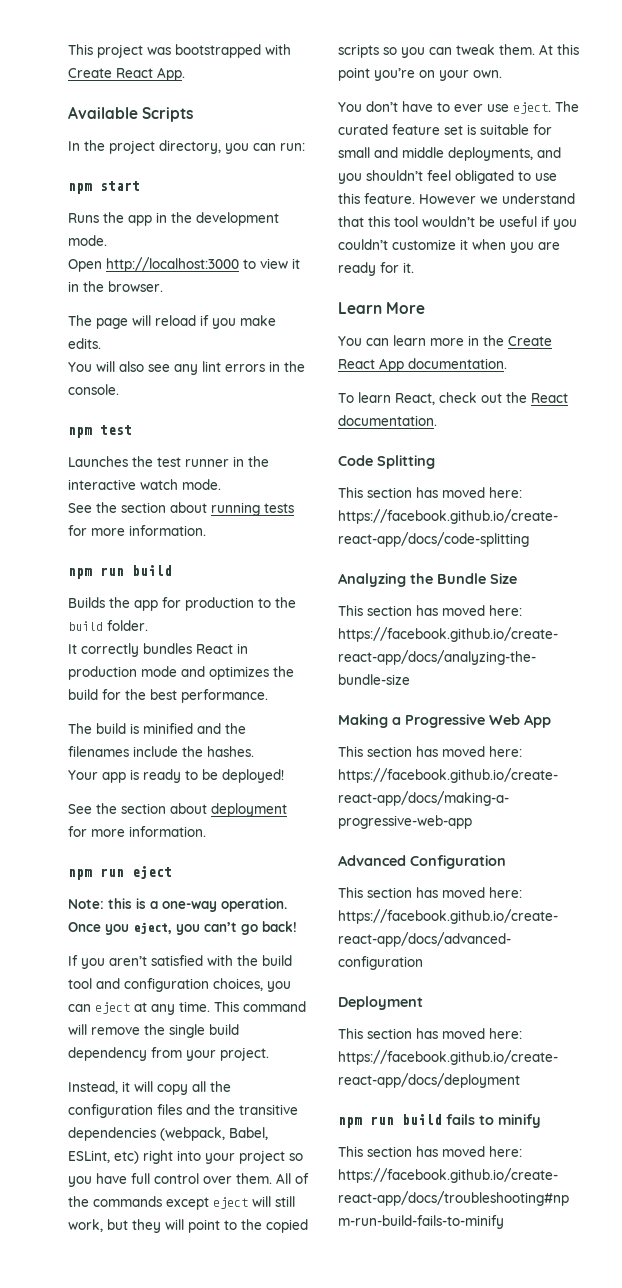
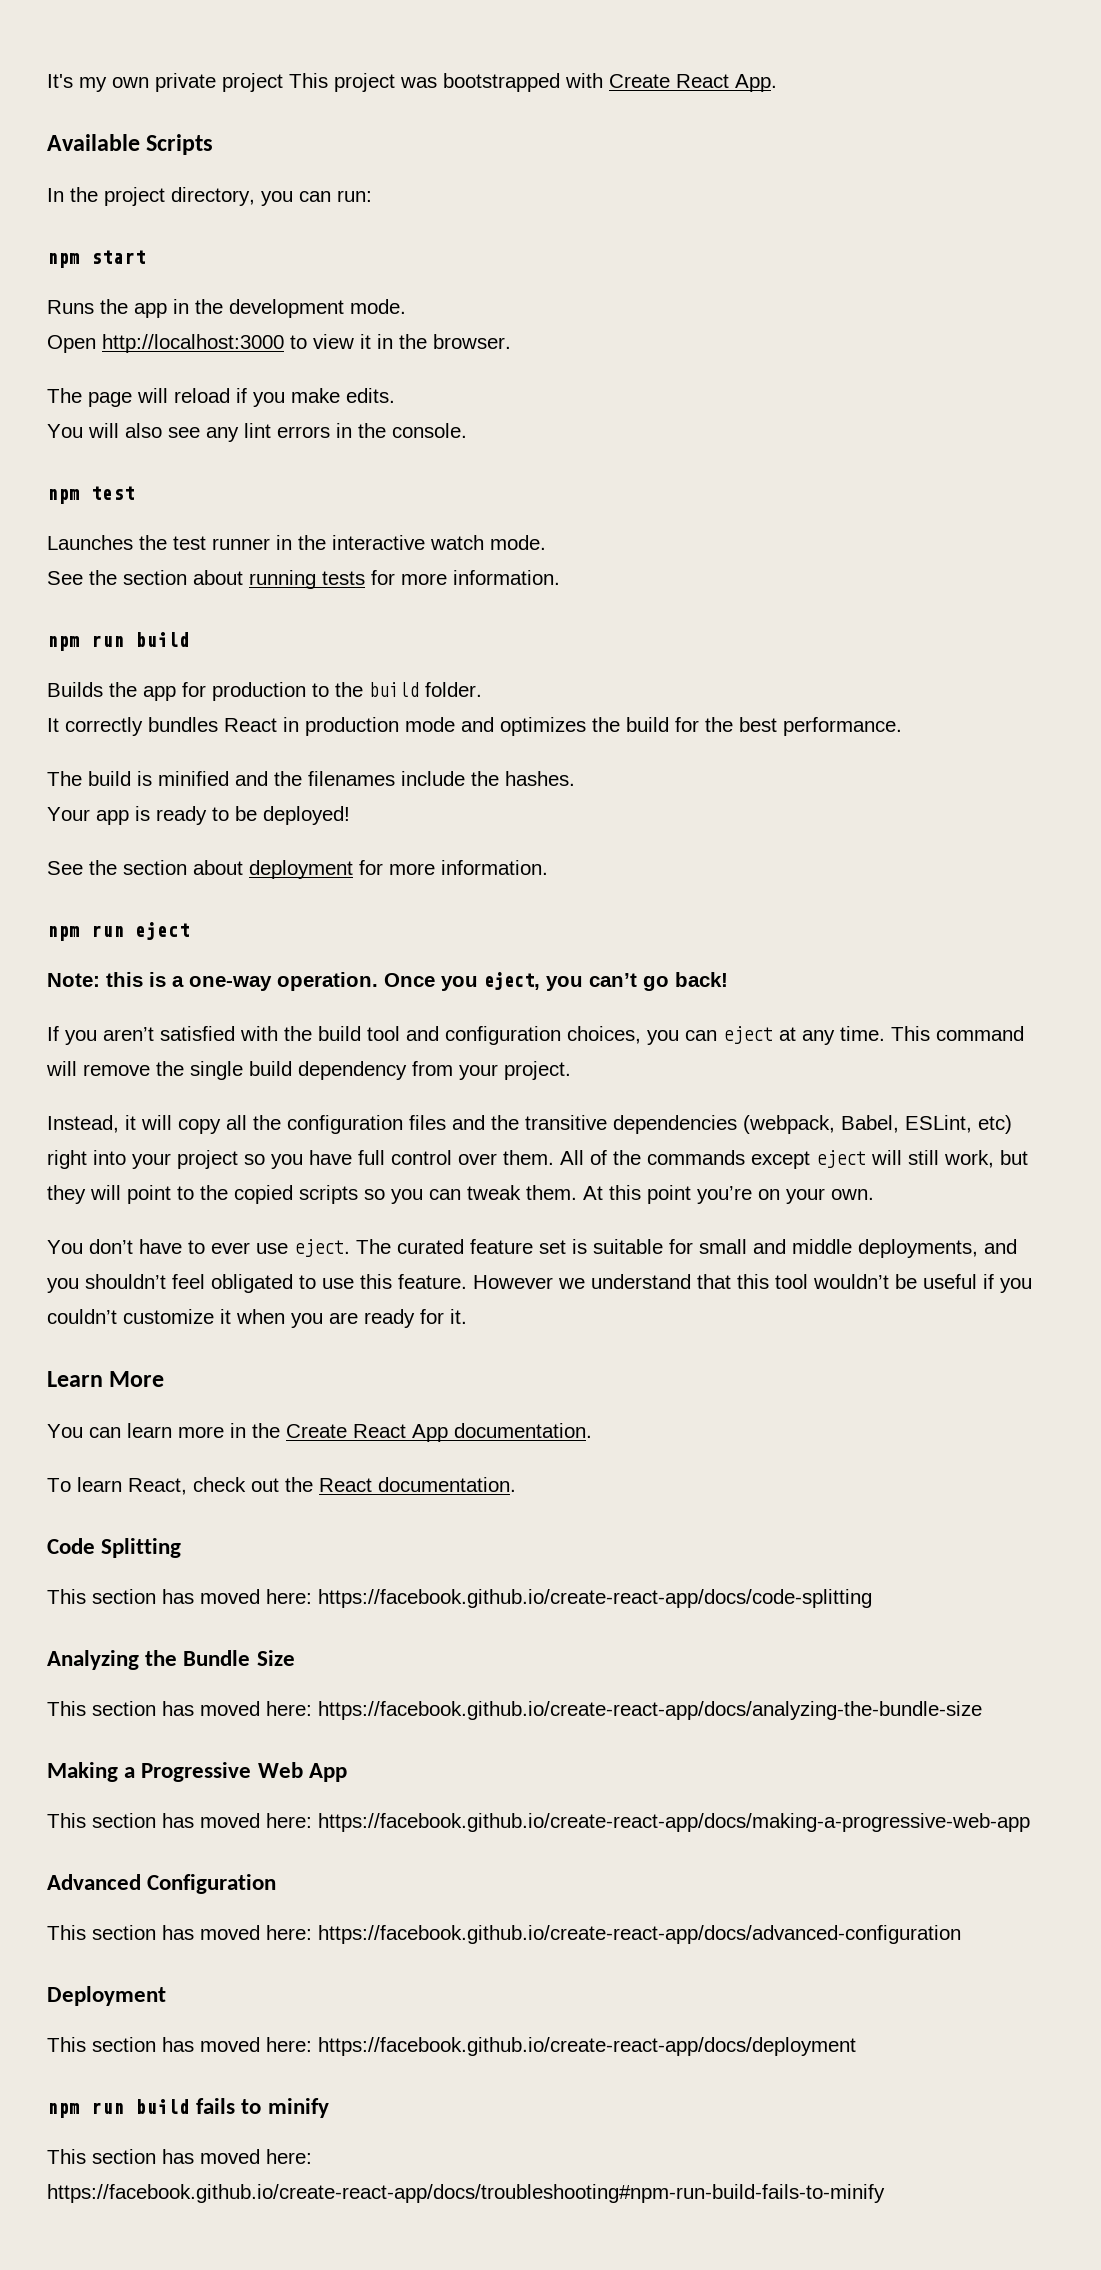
- This project was bootstrapped with Create React App.
+ It's my own private project This project was bootstrapped with Create React App.

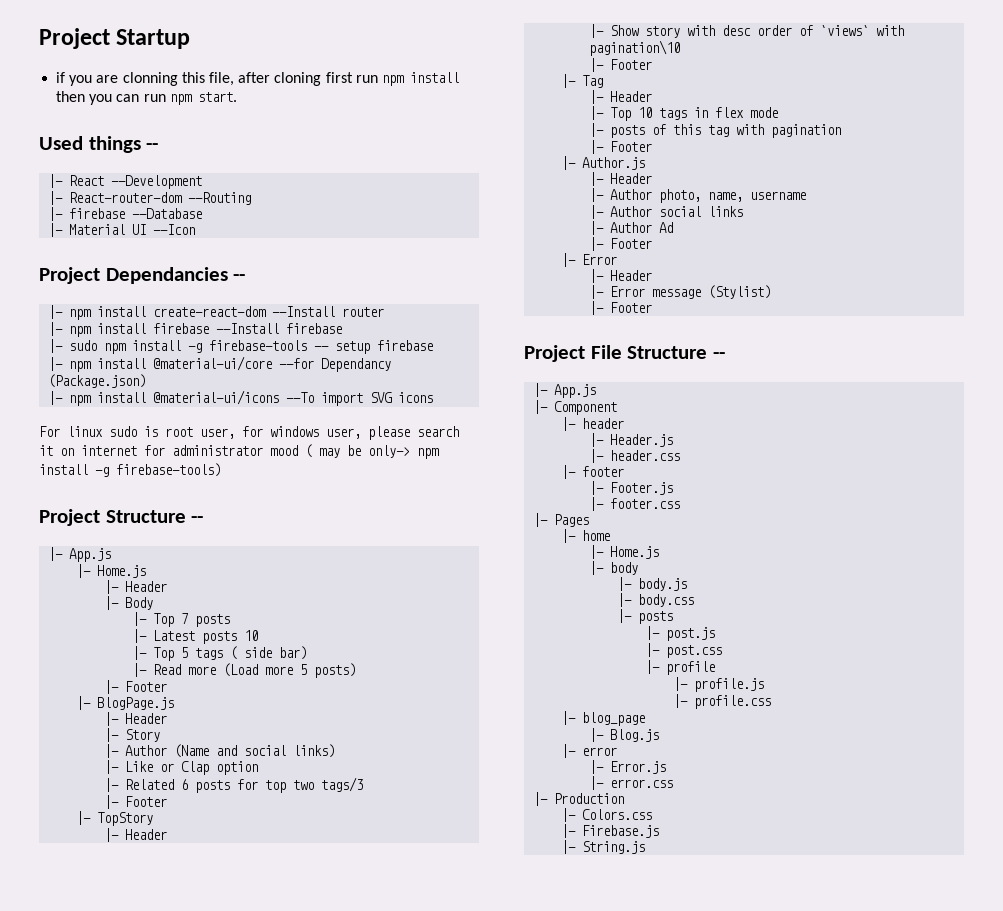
- It's my own private project This project was bootstrapped with Create React App.
- Available Scripts
- In the project directory, you can run:
- npm start
- Runs the app in the development mode.
- Open http://localhost:3000 to view it in the browser.
- The page will reload if you make edits.
- You will also see any lint errors in the console.
- npm test
- Launches the test runner in the interactive watch mode.
- See the section about running tests for more information.
- npm run build
- Builds the app for production to the build folder.
- It correctly bundles React in production mode and optimizes the build for the best performance.
- The build is minified and the filenames include the hashes.
- Your app is ready to be deployed!
- See the section about deployment for more information.
- npm run eject
- Note: this is a one-way operation. Once you eject, you can’t go back!
- If you aren’t satisfied with the build tool and configuration choices, you can eject at any time. This command will remove the single build dependency from your project.
- Instead, it will copy all the configuration files and the transitive dependencies (webpack, Babel, ESLint, etc) right into your project so you have full control over them. All of the commands except eject will still work, but they will point to the copied scripts so you can tweak them. At this point you’re on your own.
- You don’t have to ever use eject. The curated feature set is suitable for small and middle deployments, and you shouldn’t feel obligated to use this feature. However we understand that this tool wouldn’t be useful if you couldn’t customize it when you are ready for it.
- Learn More
- You can learn more in the Create React App documentation.
- To learn React, check out the React documentation.
- Code Splitting
- This section has moved here: https://facebook.github.io/create-react-app/docs/code-splitting
- Analyzing the Bundle Size
- This section has moved here: https://facebook.github.io/create-react-app/docs/analyzing-the-bundle-size
- Making a Progressive Web App
- This section has moved here: https://facebook.github.io/create-react-app/docs/making-a-progressive-web-app
- Advanced Configuration
- This section has moved here: https://facebook.github.io/create-react-app/docs/advanced-configuration
- Deployment
- This section has moved here: https://facebook.github.io/create-react-app/docs/deployment
- npm run build fails to minify
- This section has moved here: https://facebook.github.io/create-react-app/docs/troubleshooting#npm-run-build-fails-to-minify
+ Project Startup
+ if you are clonning this file, after cloning first run npm install then you can run npm start.
+ Used things --
+ |- React --Development
+ |- React-router-dom --Routing
+ |- firebase --Database
+ |- Material UI --Icon
+ Project Dependancies --
+ |- npm install create-react-dom --Install router
+ |- npm install firebase --Install firebase
+ |- sudo npm install -g firebase-tools -- setup firebase
+ |- npm install @material-ui/core --for Dependancy (Package.json)
+ |- npm install @material-ui/icons --To import SVG icons
+ For linux sudo is root user, for windows user, please search it on internet for administrator mood ( may be only-> npm install -g firebase-tools)
+ Project Structure --
+ |- App.js
+ |- Home.js
+ |- Header
+ |- Body
+ |- Top 7 posts
+ |- Latest posts 10
+ |- Top 5 tags ( side bar)
+ |- Read more (Load more 5 posts)
+ |- Footer
+ |- BlogPage.js
+ |- Header
+ |- Story
+ |- Author (Name and social links)
+ |- Like or Clap option
+ |- Related 6 posts for top two tags/3
+ |- Footer
+ |- TopStory
+ |- Header
+ |- Show story with desc order of `views` with pagination\10
+ |- Footer
+ |- Tag
+ |- Header
+ |- Top 10 tags in flex mode
+ |- posts of this tag with pagination
+ |- Footer
+ |- Author.js
+ |- Header
+ |- Author photo, name, username
+ |- Author social links
+ |- Author Ad
+ |- Footer
+ |- Error
+ |- Header
+ |- Error message (Stylist)
+ |- Footer
+ Project File Structure --
+ |- App.js
+ |- Component
+ |- header
+ |- Header.js
+ |- header.css
+ |- footer
+ |- Footer.js
+ |- footer.css
+ |- Pages
+ |- home
+ |- Home.js
+ |- body
+ |- body.js
+ |- body.css
+ |- posts
+ |- post.js
+ |- post.css
+ |- profile
+ |- profile.js
+ |- profile.css
+ |- blog_page
+ |- Blog.js
+ |- error
+ |- Error.js
+ |- error.css
+ |- Production
+ |- Colors.css
+ |- Firebase.js
+ |- String.js

